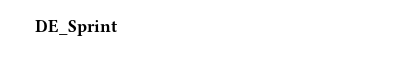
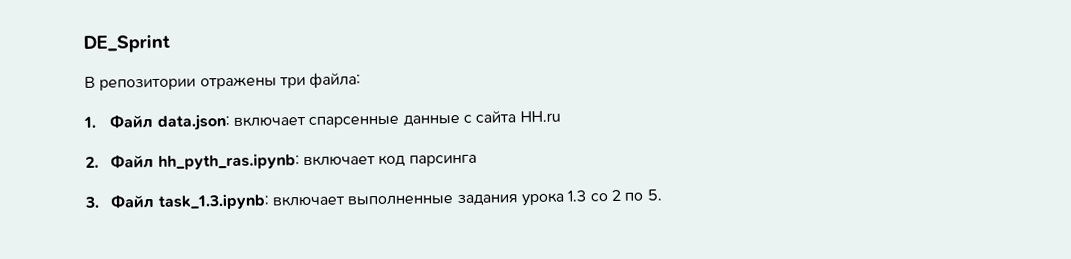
+ В репозитории отражены три файла:
+ 1. Файл data.json: включает спарсенные данные с сайта HH.ru
+ 2. Файл hh_pyth_ras.ipynb: включает код парсинга
+ 3. Файл task_1.3.ipynb: включает выполненные задания урока 1.3 со 2 по 5.

